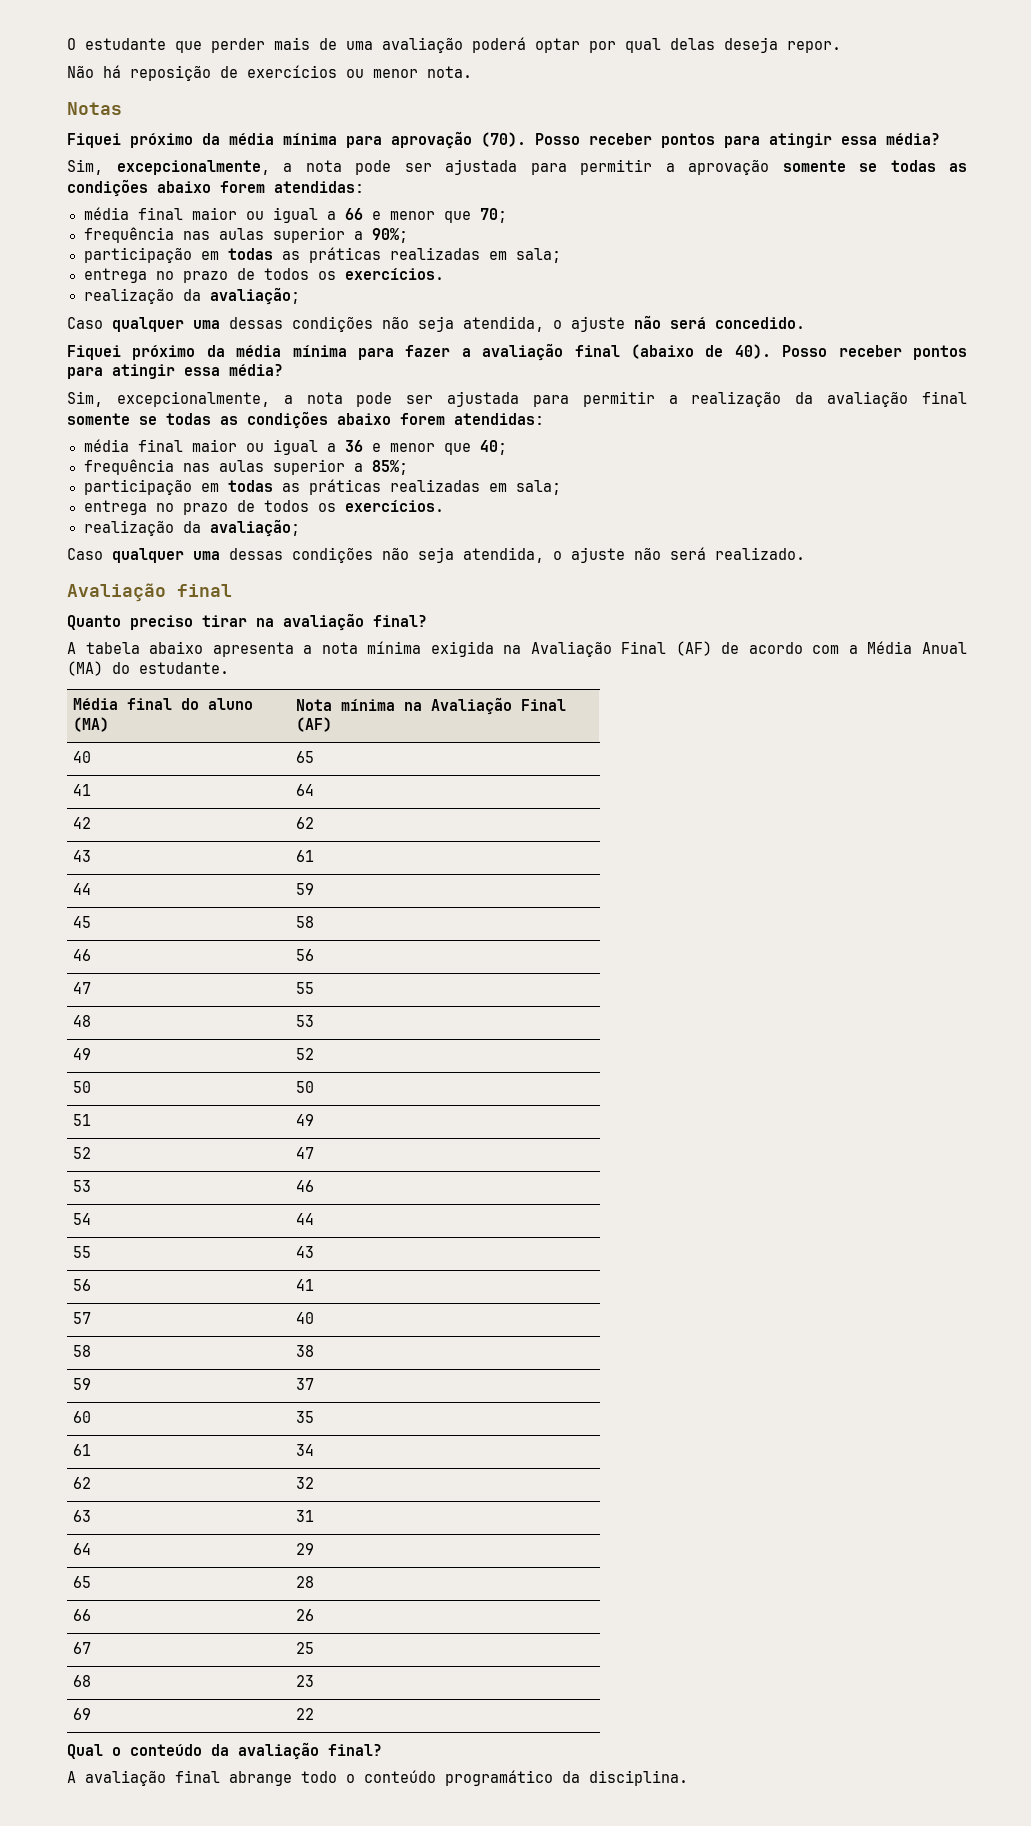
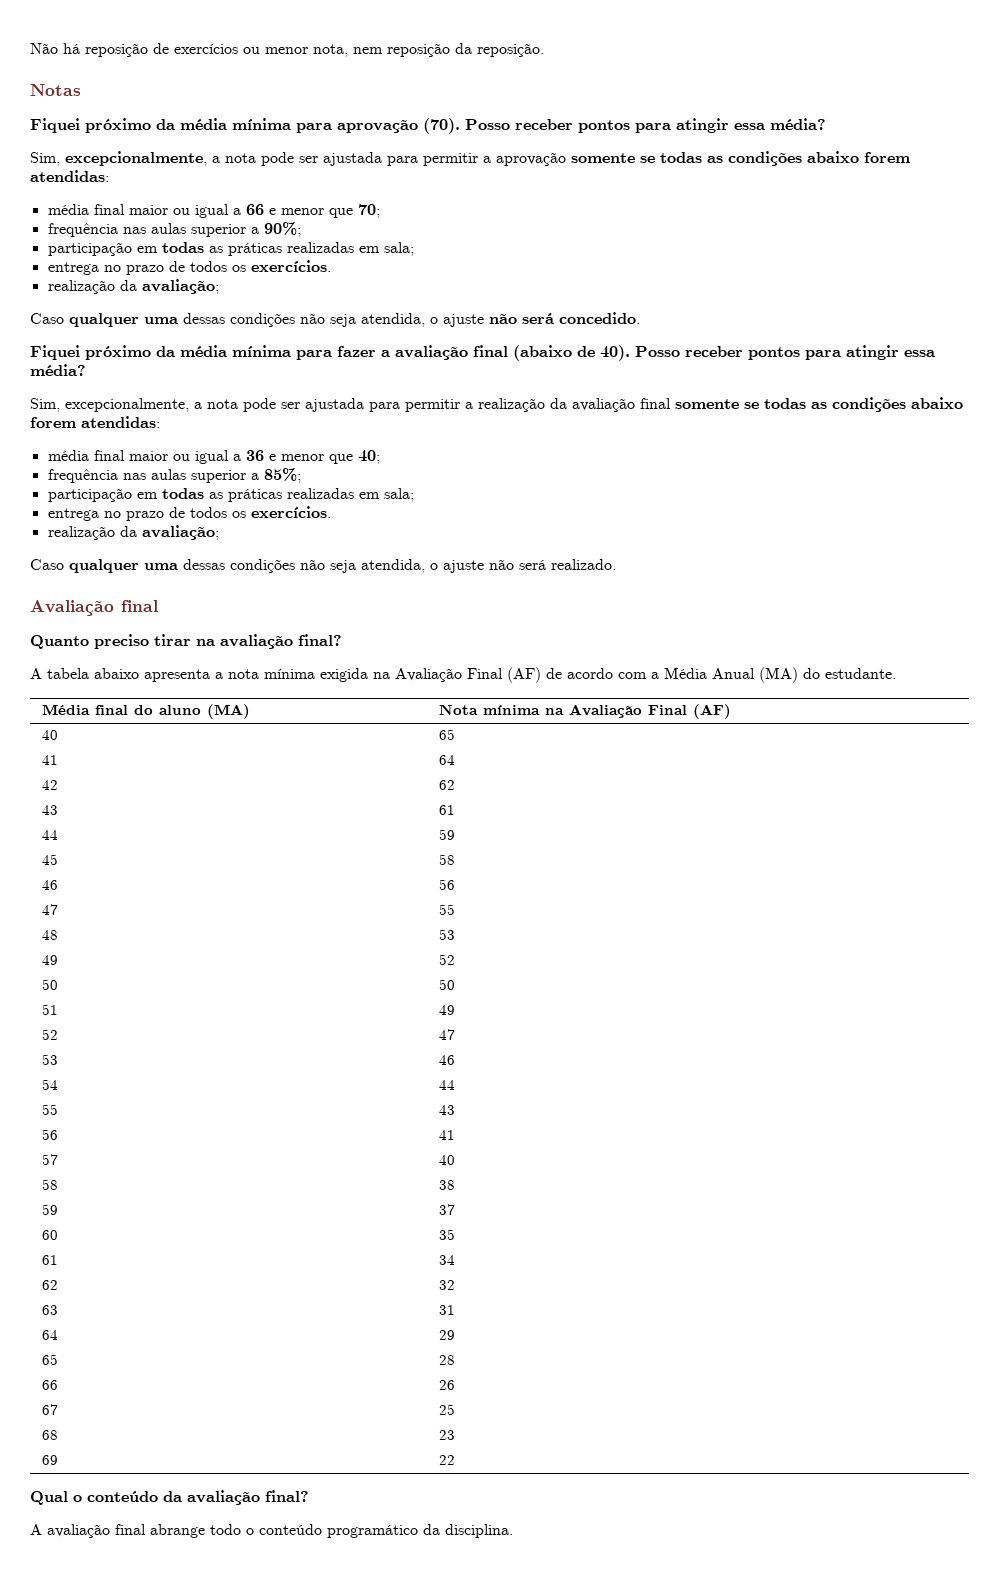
- O estudante que perder mais de uma avaliação poderá optar por qual delas deseja repor.
- Não há reposição de exercícios ou menor nota.
+ Não há reposição de exercícios ou menor nota, nem reposição da reposição.

